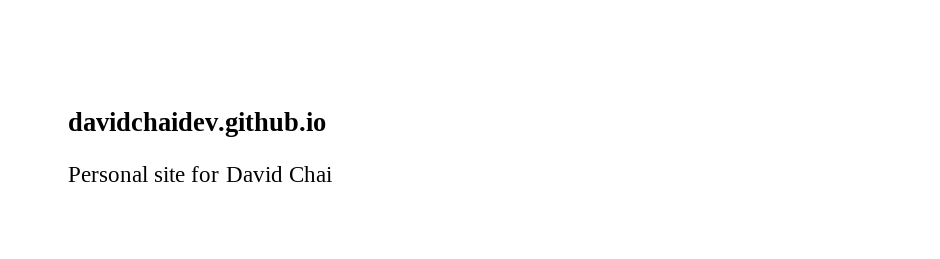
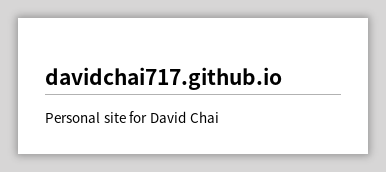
- davidchaidev.github.io
+ davidchai717.github.io

